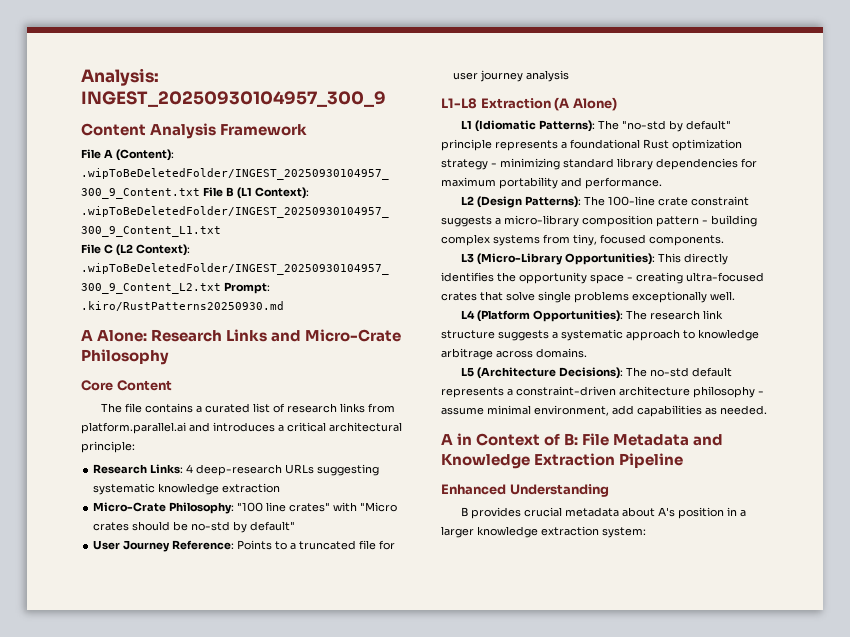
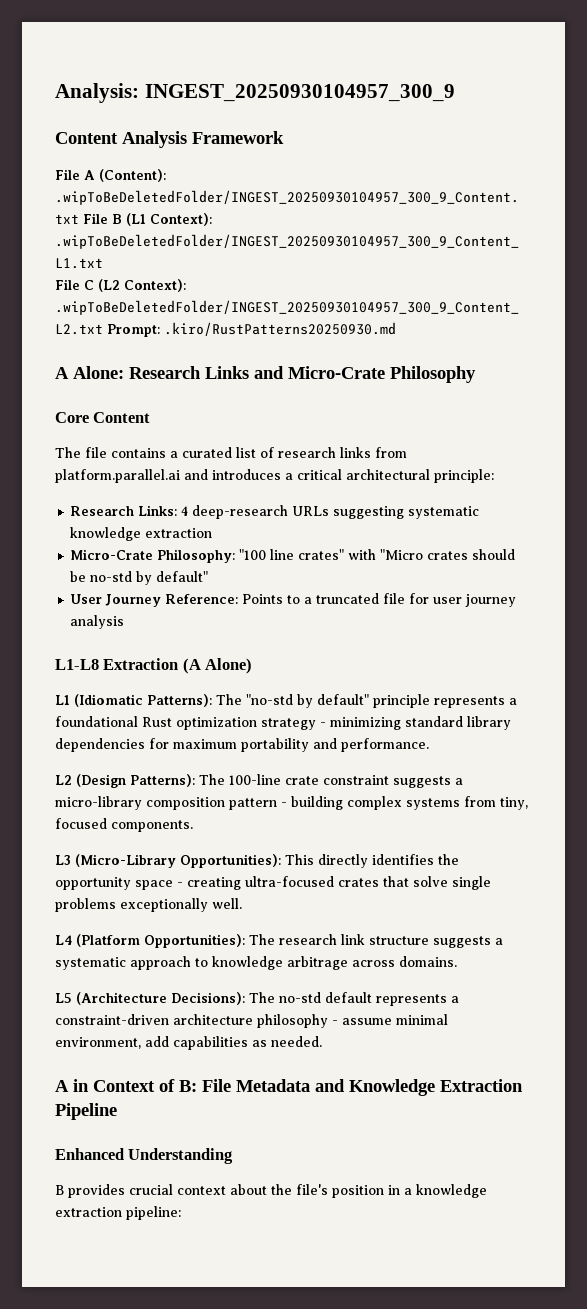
- B provides crucial metadata about A's position in a larger knowledge extraction system:
+ B provides crucial context about the file's position in a knowledge extraction pipeline:

